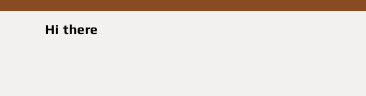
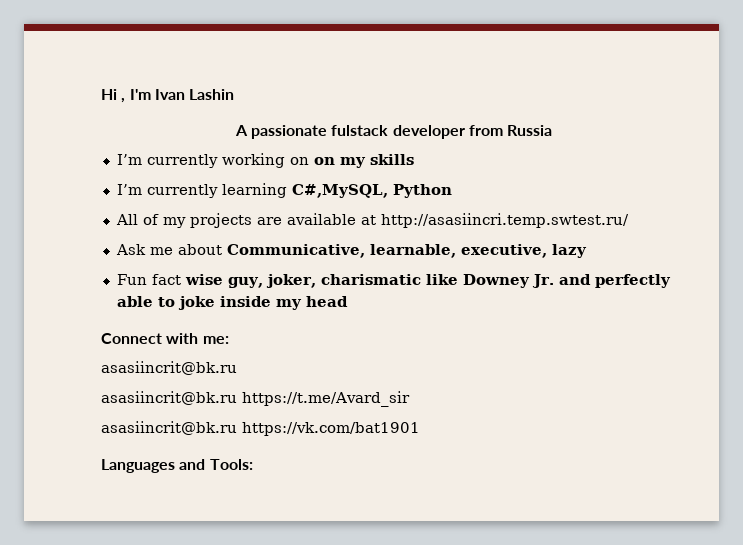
- Hi there
+ Hi , I'm Ivan Lashin
+ A passionate fulstack developer from Russia
+ I’m currently working on on my skills
+ I’m currently learning С#,MySQL, Python
+ All of my projects are available at http://asasiincri.temp.swtest.ru/
+ Ask me about Communicative, learnable, executive, lazy
+ Fun fact wise guy, joker, charismatic like Downey Jr. and perfectly able to joke inside my head
+ Connect with me:
+ asasiincrit@bk.ru
+ asasiincrit@bk.ru https://t.me/Avard_sir
+ asasiincrit@bk.ru https://vk.com/bat1901
+ Languages and Tools:

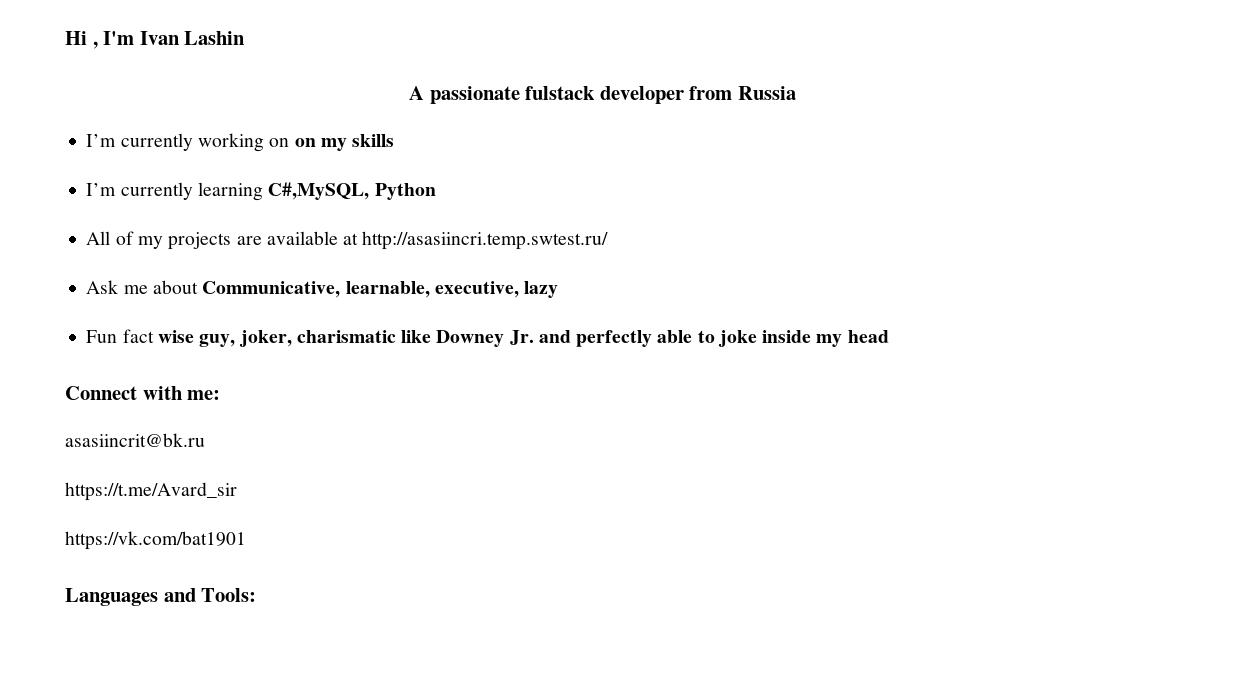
- asasiincrit@bk.ru https://t.me/Avard_sir
+ https://t.me/Avard_sir
- asasiincrit@bk.ru https://vk.com/bat1901
+ https://vk.com/bat1901

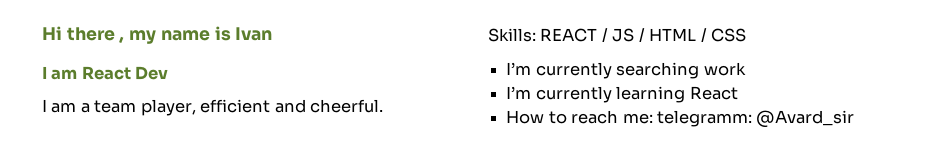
- Hi , I'm Ivan Lashin
- A passionate fulstack developer from Russia
- I’m currently working on on my skills
- I’m currently learning С#,MySQL, Python
- All of my projects are available at http://asasiincri.temp.swtest.ru/
- Ask me about Communicative, learnable, executive, lazy
- Fun fact wise guy, joker, charismatic like Downey Jr. and perfectly able to joke inside my head
- Connect with me:
- asasiincrit@bk.ru
- https://t.me/Avard_sir
- https://vk.com/bat1901
- Languages and Tools:
+ Hi there , my name is Ivan
+ I am React Dev
+ I am a team player, efficient and cheerful.
+ Skills: REACT / JS / HTML / CSS
+ I’m currently searching work
+ I’m currently learning React
+ How to reach me: telegramm: @Avard_sir

